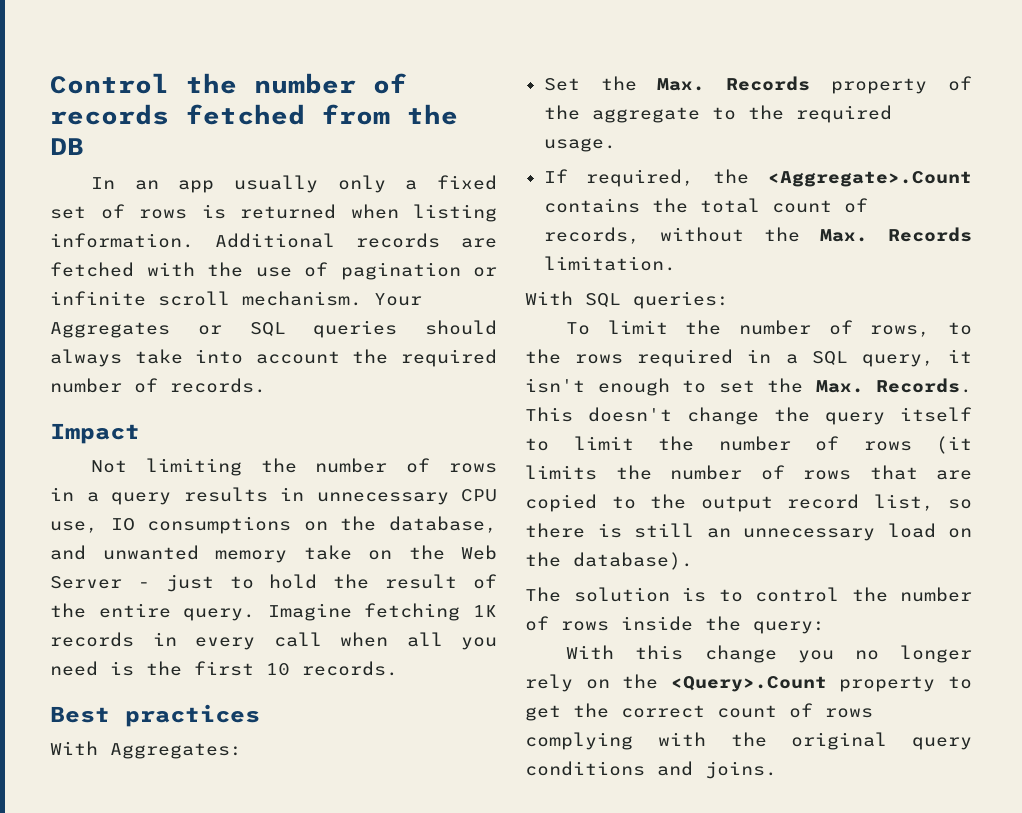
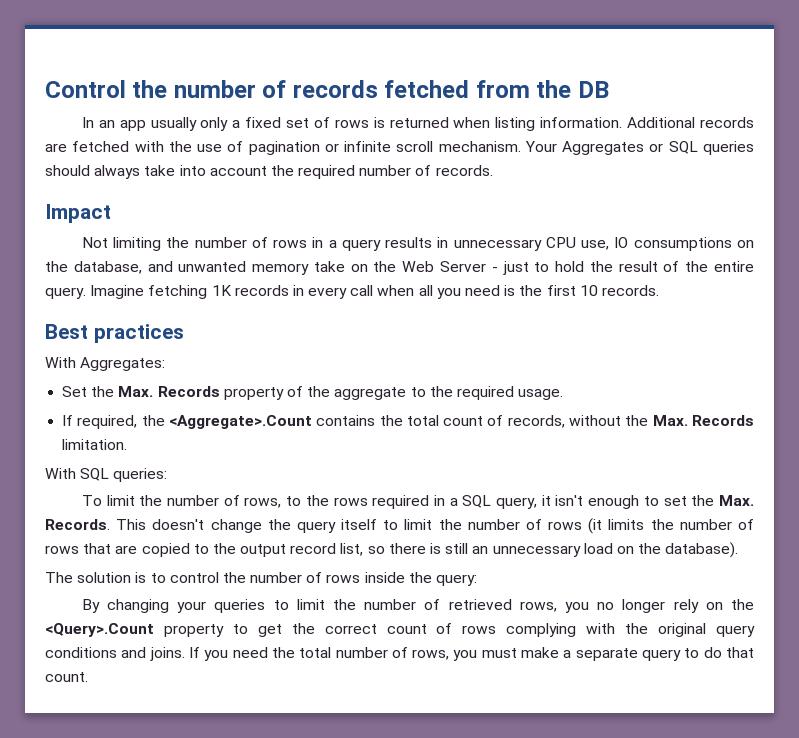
- With this change you no longer rely on the <Query>.Count property to get the correct count of rows complying with the original query conditions and joins.
+ By changing your queries to limit the number of retrieved rows, you no longer rely on the <Query>.Count property to get the correct count of rows complying with the original query conditions and joins.
+ If you need the total number of rows, you must make a separate query to do that count.

